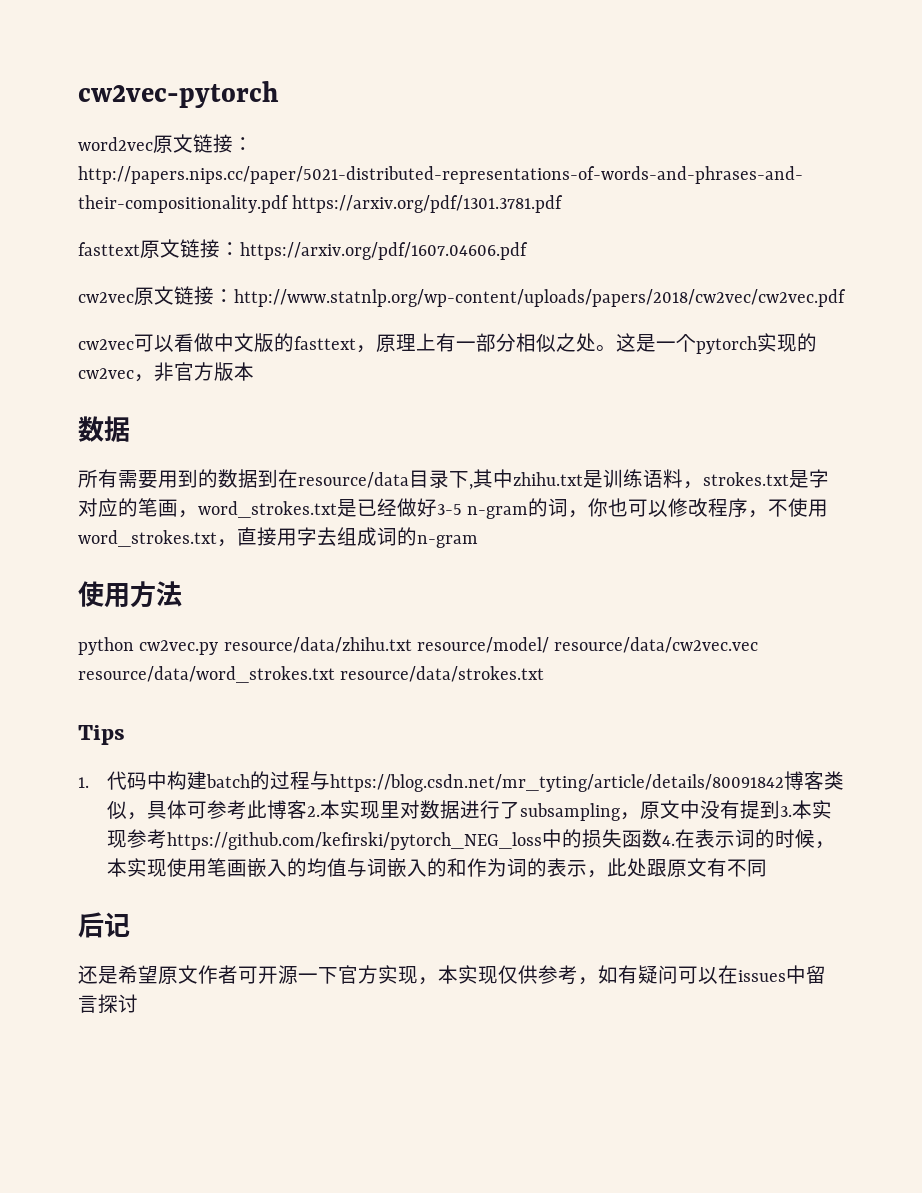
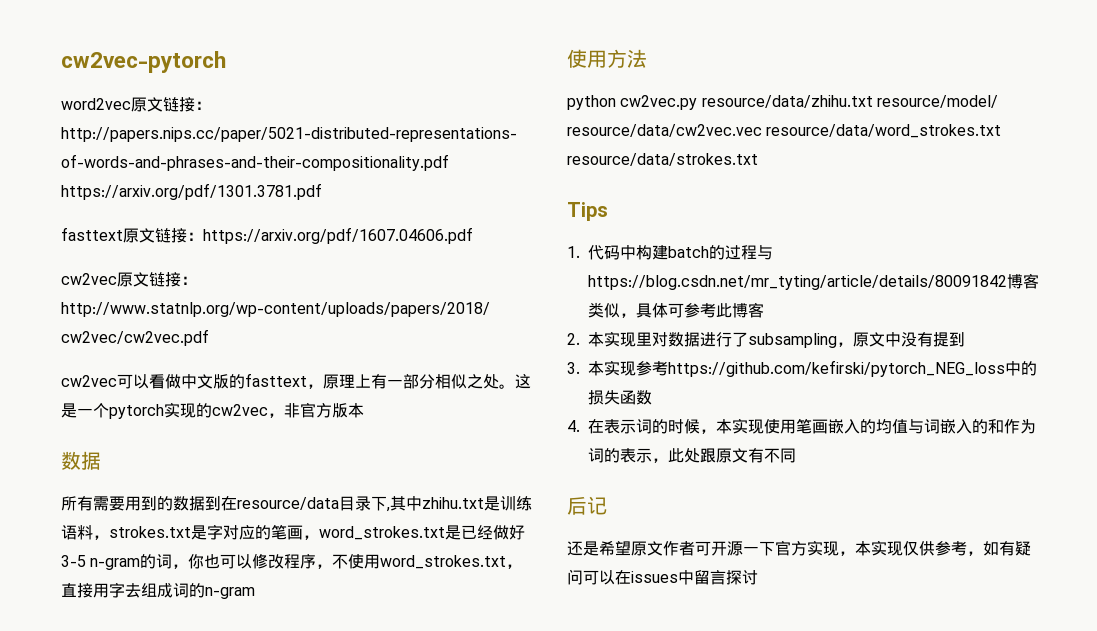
- 1.代码中构建batch的过程与https://blog.csdn.net/mr_tyting/article/details/80091842博客类似，具体可参考此博客2.本实现里对数据进行了subsampling，原文中没有提到3.本实现参考https://github.com/kefirski/pytorch_NEG_loss中的损失函数4.在表示词的时候，本实现使用笔画嵌入的均值与词嵌入的和作为词的表示，此处跟原文有不同
+ 1.代码中构建batch的过程与https://blog.csdn.net/mr_tyting/article/details/80091842博客类似，具体可参考此博客
+ 2.本实现里对数据进行了subsampling，原文中没有提到
+ 3.本实现参考https://github.com/kefirski/pytorch_NEG_loss中的损失函数
+ 4.在表示词的时候，本实现使用笔画嵌入的均值与词嵌入的和作为词的表示，此处跟原文有不同

